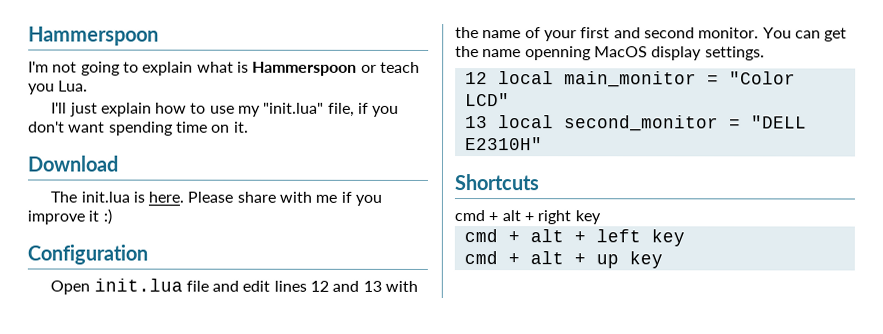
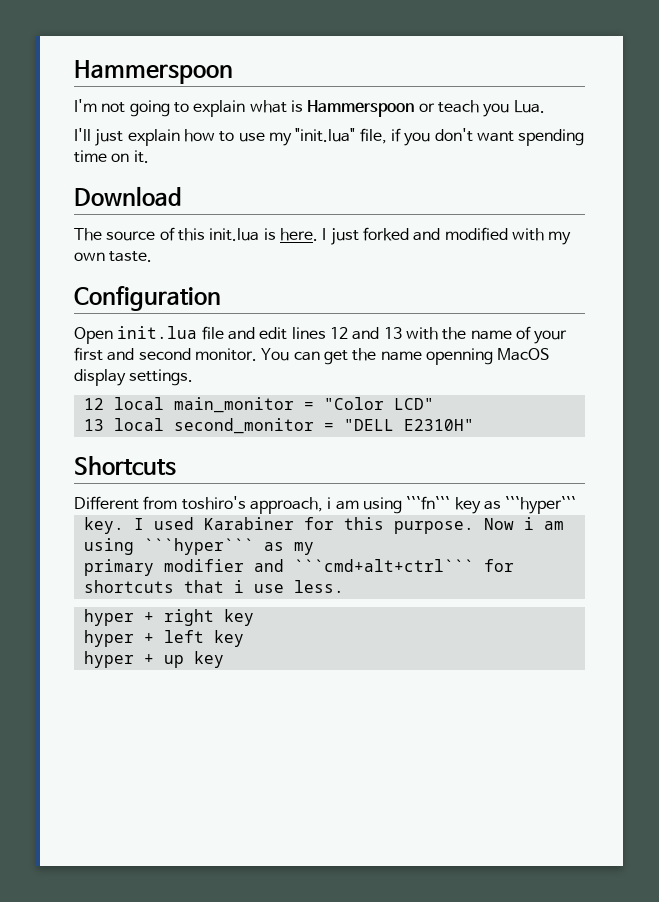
- The init.lua is here. Please share with me if you improve it :)
+ The source of this init.lua is here. I just forked and modified with my own taste.
- cmd + alt + right key
+ Different from toshiro's approach, i am using ```fn``` key as ```hyper```
+ key. I used Karabiner for this purpose. Now i am using ```hyper``` as my
+ primary modifier and ```cmd+alt+ctrl``` for shortcuts that i use less.
+ hyper + right key
- cmd + alt + left key
+ hyper + left key
- cmd + alt + up key
+ hyper + up key

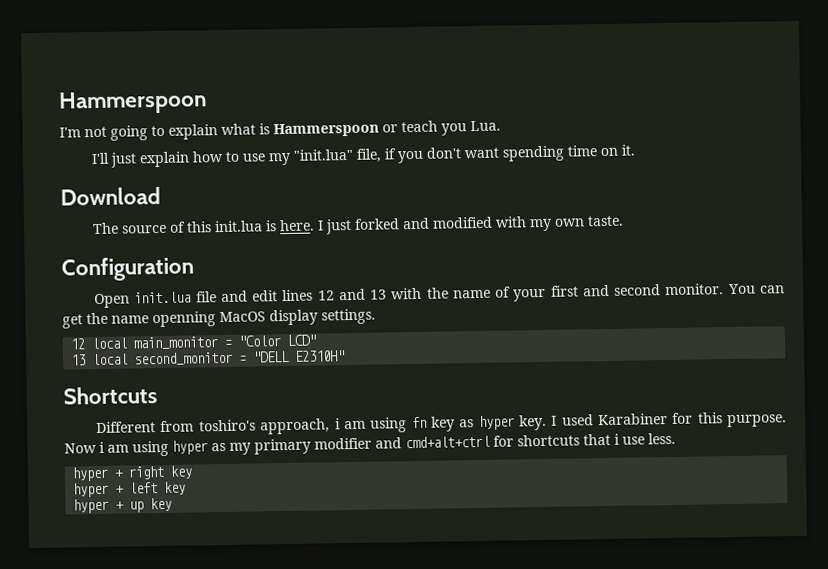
- Different from toshiro's approach, i am using ```fn``` key as ```hyper```
- key.
+ Different from toshiro's approach, i am using fn key as hyper key.
- Now i am using ```hyper``` as my
- primary modifier and ```cmd+alt+ctrl``` for shortcuts that i use less.
+ Now i am using hyper as my primary modifier and cmd+alt+ctrl for shortcuts that i use less.

